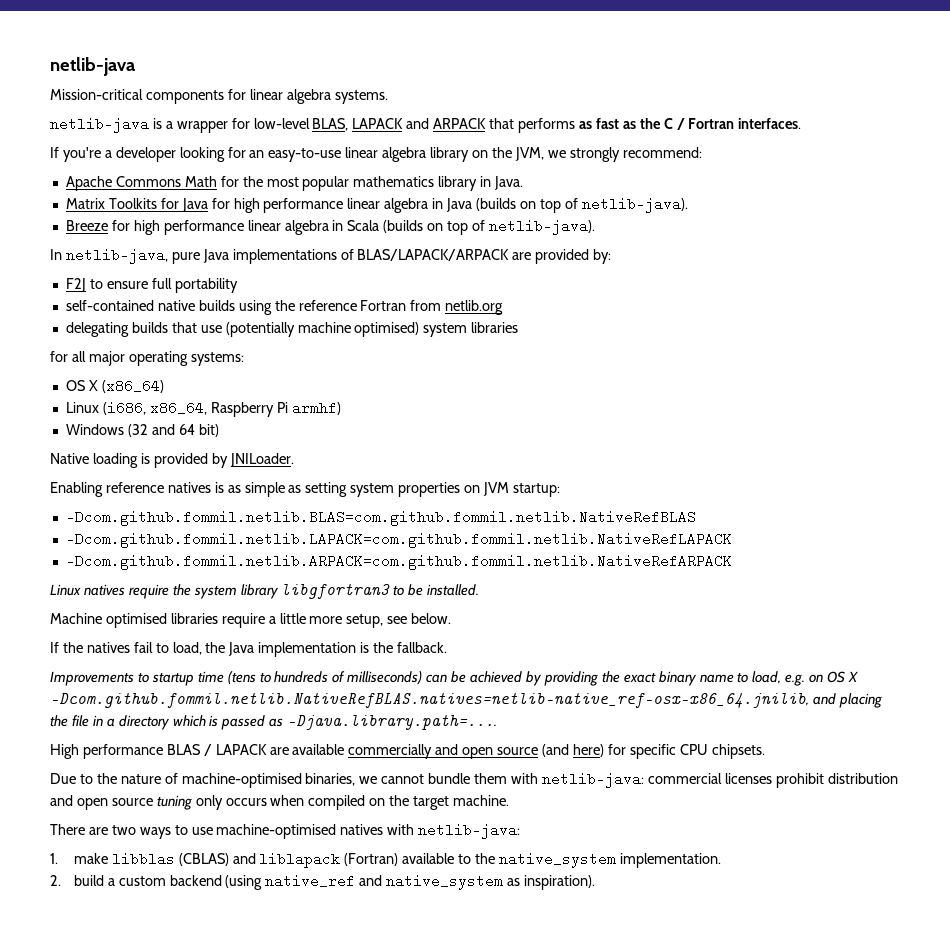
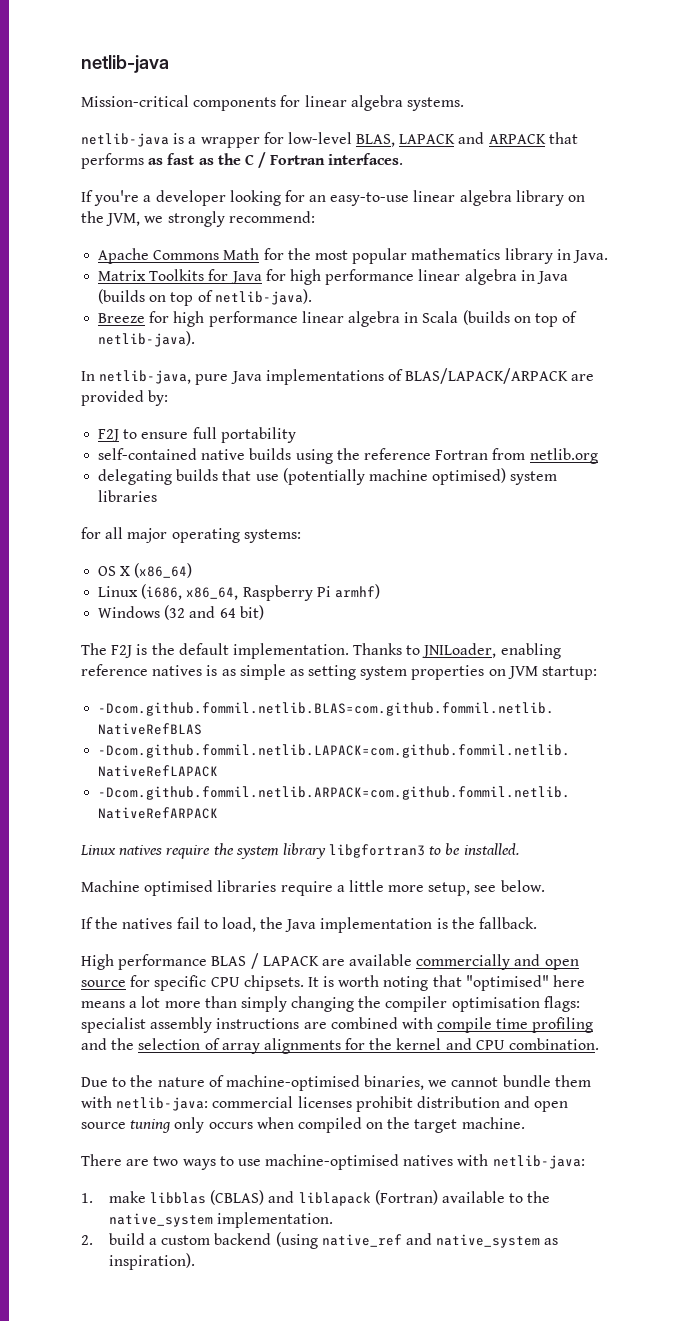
- Native loading is provided by JNILoader.
- Enabling reference natives is as simple as setting system properties on JVM startup:
+ The F2J is the default implementation. Thanks to JNILoader, enabling reference natives is as simple as setting system properties on JVM startup:
- Improvements to startup time (tens to hundreds of milliseconds) can be achieved by providing the exact binary name to load, e.g. on OS X -Dcom.github.fommil.netlib.NativeRefBLAS.natives=netlib-native_ref-osx-x86_64.jnilib, and placing the file in a directory which is passed as -Djava.library.path=....
- High performance BLAS / LAPACK are available commercially and open source (and here) for specific CPU chipsets.
+ High performance BLAS / LAPACK are available commercially and open source for specific CPU chipsets. It is worth noting that "optimised" here means a lot more than simply changing the compiler optimisation flags: specialist assembly instructions are combined with compile time profiling and the selection of array alignments for the kernel and CPU combination.

